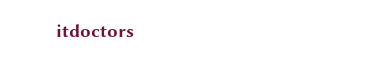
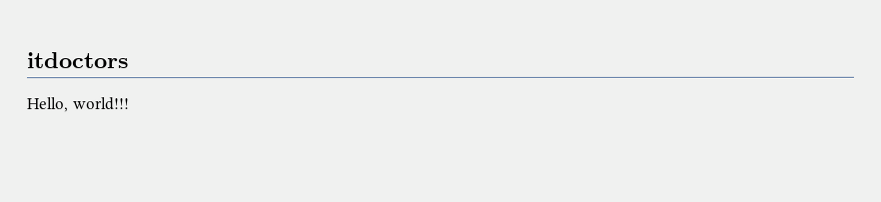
+ Hello, world!!!

